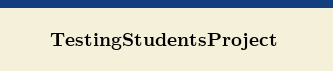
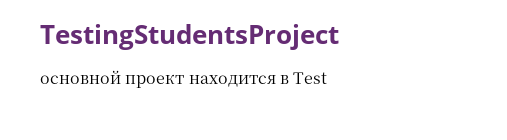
+ основной проект находится в Test

